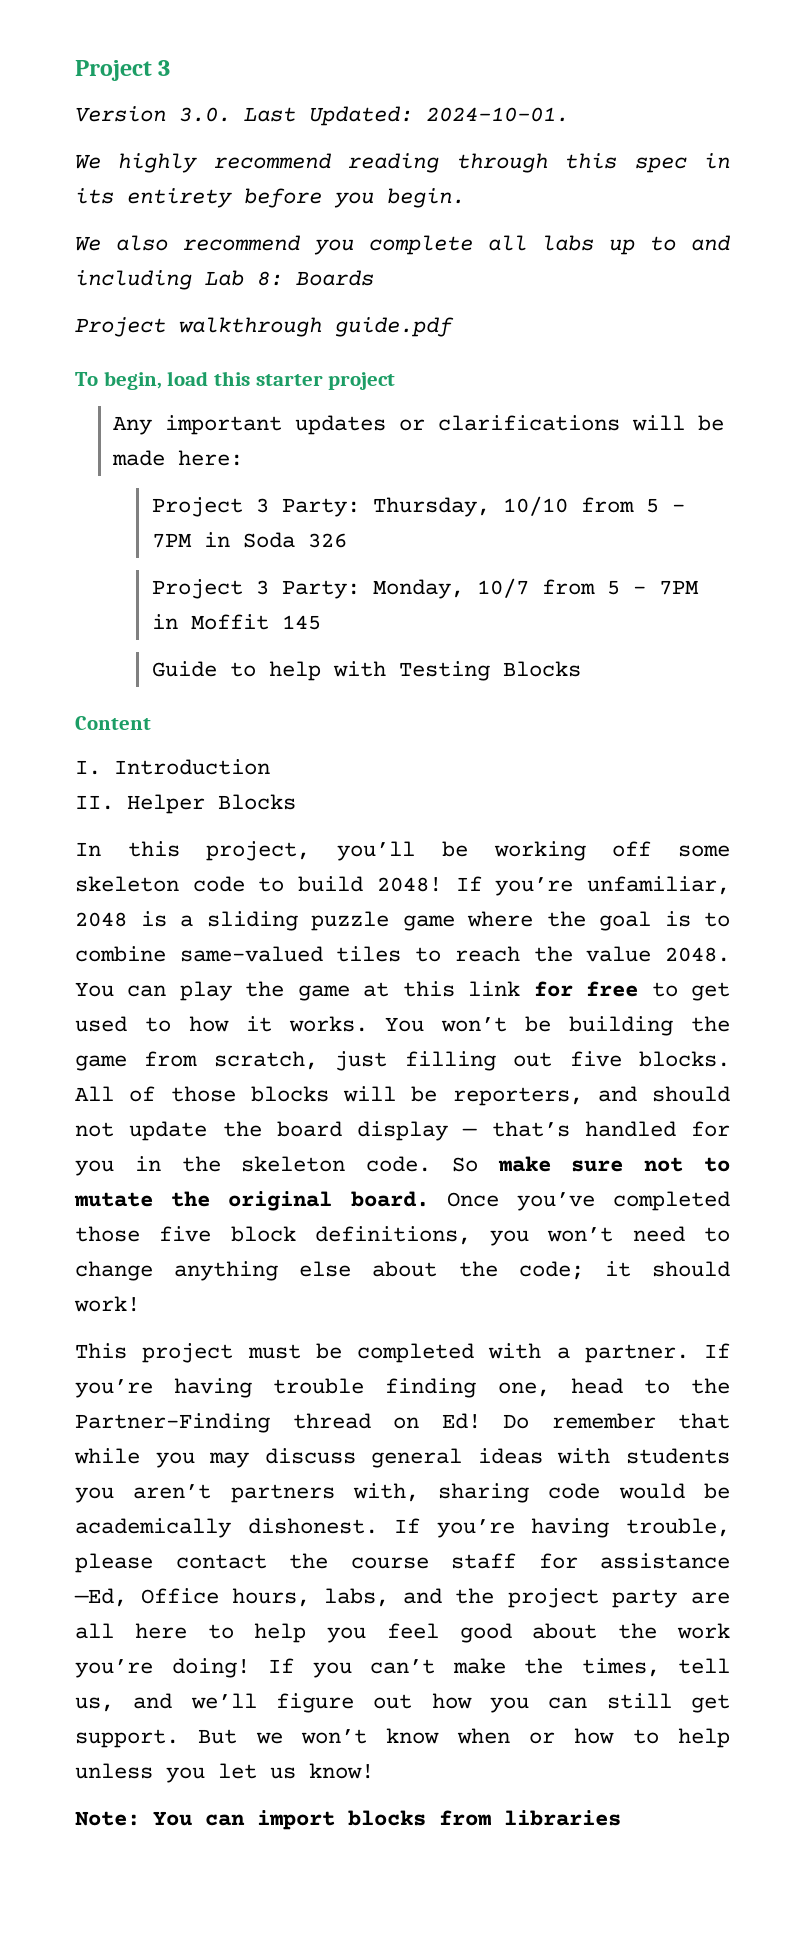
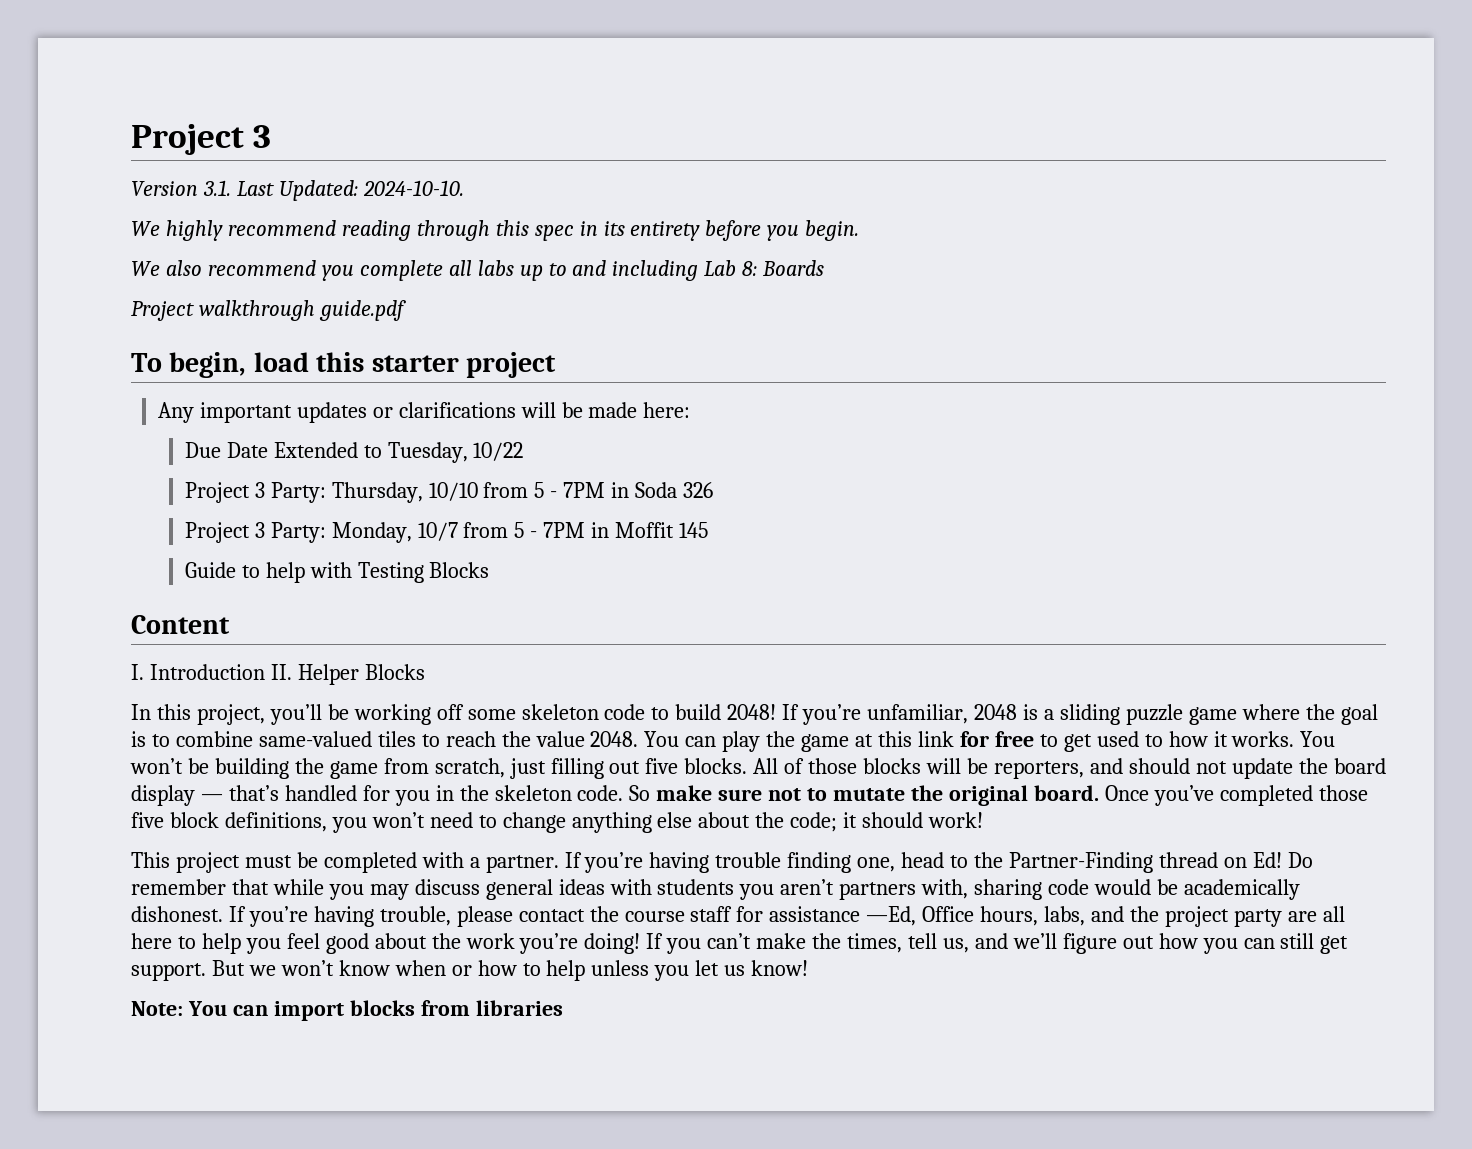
- Version 3.0. Last Updated: 2024-10-01.
+ Version 3.1. Last Updated: 2024-10-10.
+ Due Date Extended to Tuesday, 10/22
- I. Introduction
- II. Helper Blocks
+ I. Introduction II. Helper Blocks

